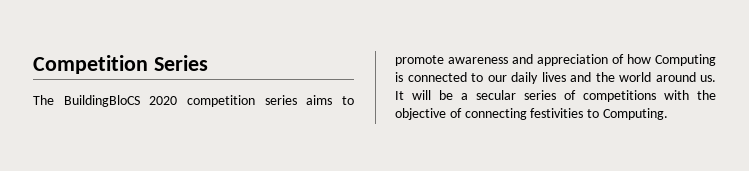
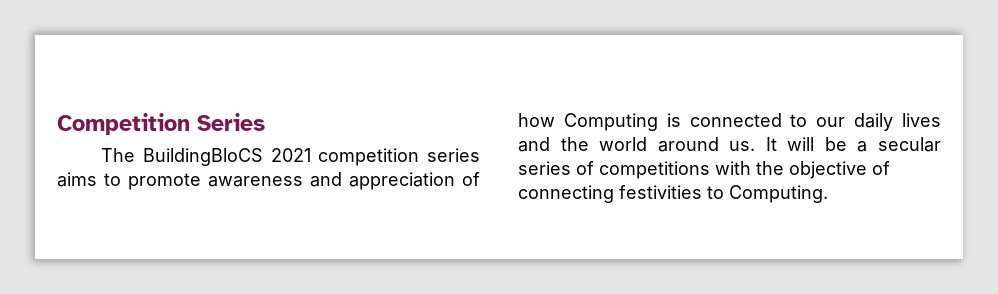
- The BuildingBloCS 2020 competition series aims to promote awareness and appreciation of how Computing is connected to our daily lives and the world around us.
+ The BuildingBloCS 2021 competition series aims to promote awareness and appreciation of how Computing is connected to our daily lives and the world around us.

